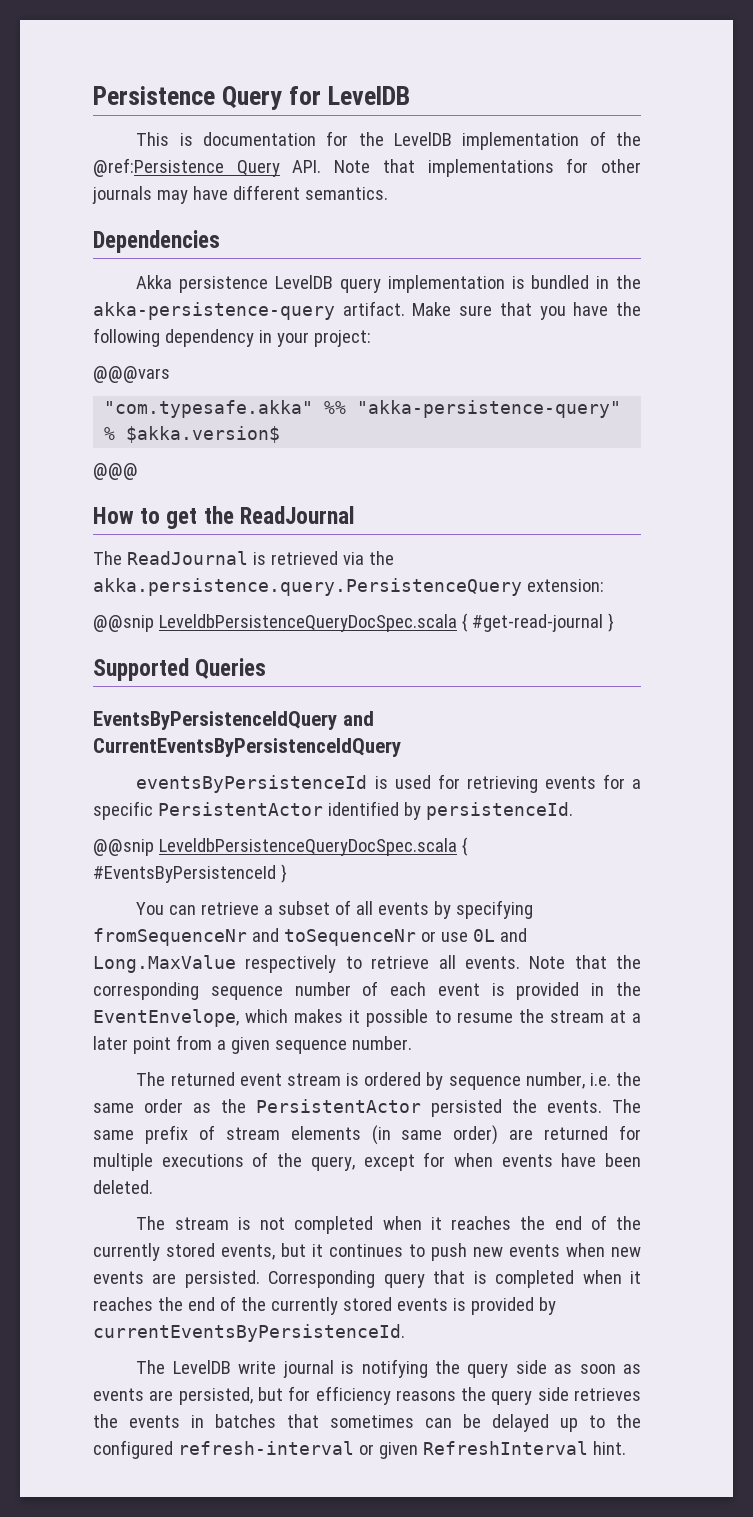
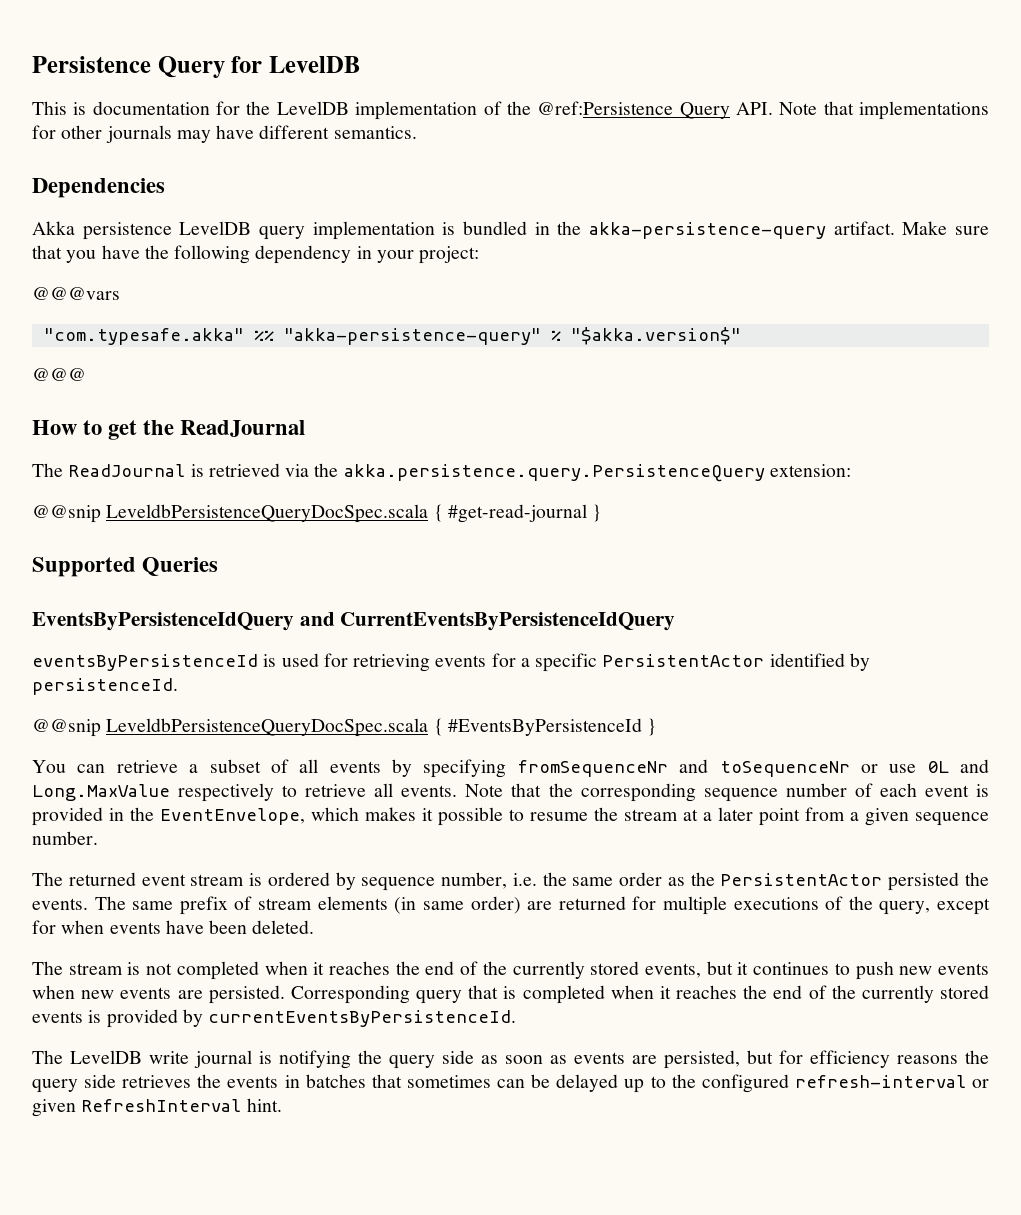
- "com.typesafe.akka" %% "akka-persistence-query" % $akka.version$
+ "com.typesafe.akka" %% "akka-persistence-query" % "$akka.version$"

